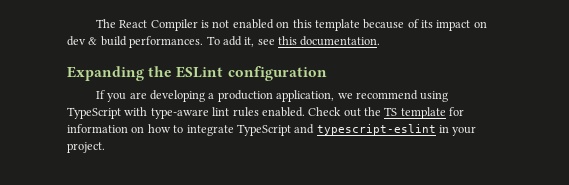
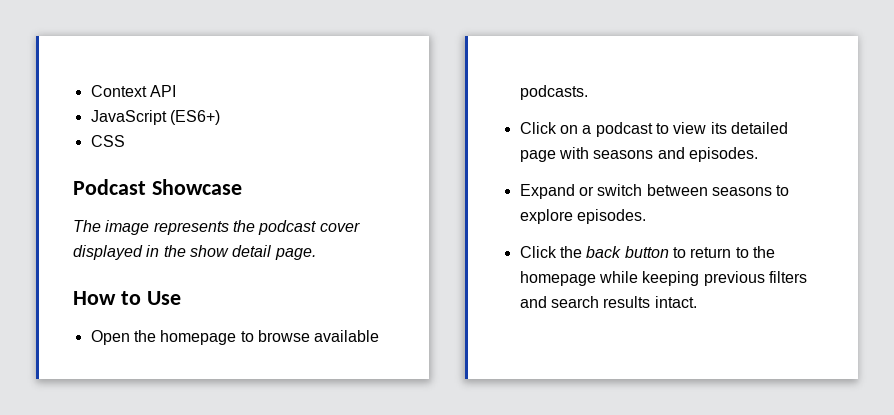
- The React Compiler is not enabled on this template because of its impact on dev & build performances. To add it, see this documentation.
- Expanding the ESLint configuration
- If you are developing a production application, we recommend using TypeScript with type-aware lint rules enabled. Check out the TS template for information on how to integrate TypeScript and typescript-eslint in your project.
+ Context API
+ JavaScript (ES6+)
+ CSS
+ Podcast Showcase
+ The image represents the podcast cover displayed in the show detail page.
+ How to Use
+ Open the homepage to browse available podcasts.
+ Click on a podcast to view its detailed page with seasons and episodes.
+ Expand or switch between seasons to explore episodes.
+ Click the back button to return to the homepage while keeping previous filters and search results intact.

